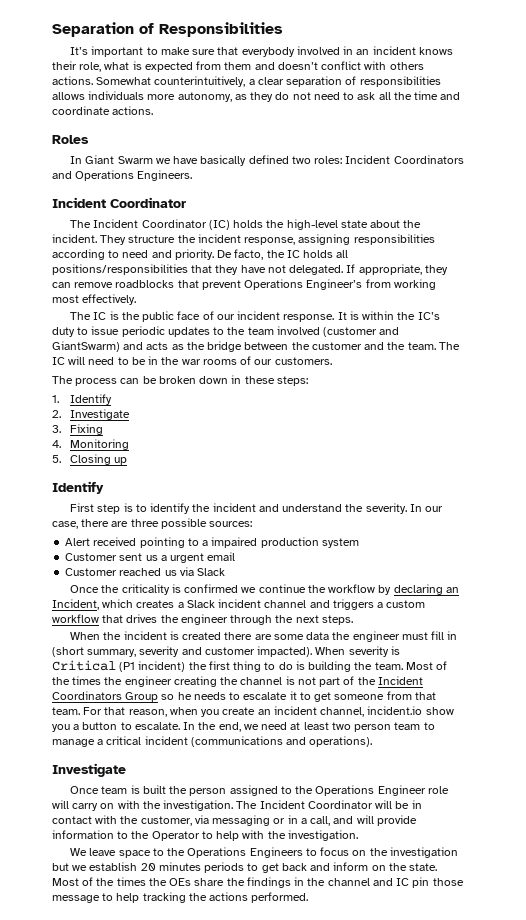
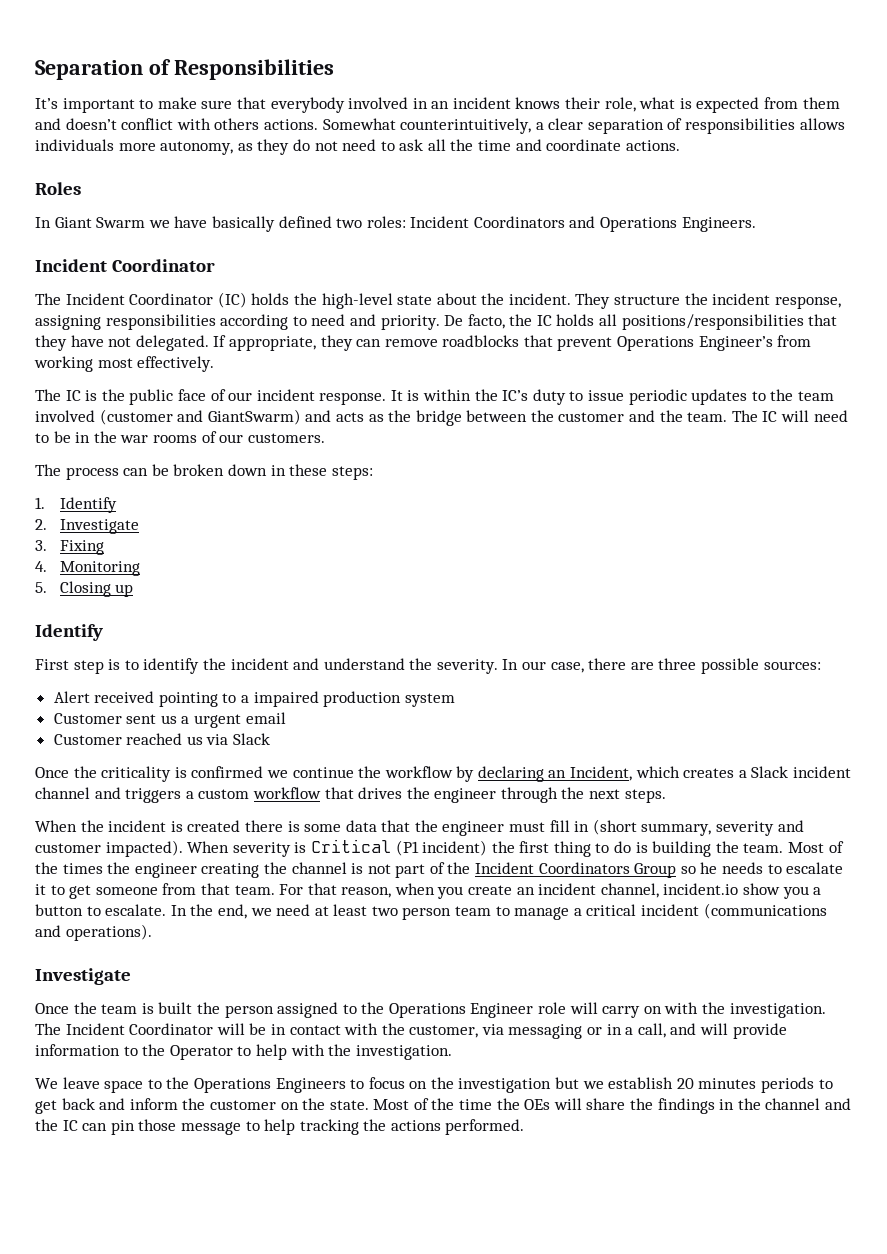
- When the incident is created there are some data the engineer must fill in (short summary, severity and customer impacted).
+ When the incident is created there is some data that the engineer must fill in (short summary, severity and customer impacted).
- Once team is built the person assigned to the Operations Engineer role will carry on with the investigation.
+ Once the team is built the person assigned to the Operations Engineer role will carry on with the investigation.
- We leave space to the Operations Engineers to focus on the investigation but we establish 20 minutes periods to get back and inform on the state.
+ We leave space to the Operations Engineers to focus on the investigation but we establish 20 minutes periods to get back and inform the customer on the state.
- Most of the times the OEs share the findings in the channel and IC pin those message to help tracking the actions performed.
+ Most of the time the OEs will share the findings in the channel and the IC can pin those message to help tracking the actions performed.

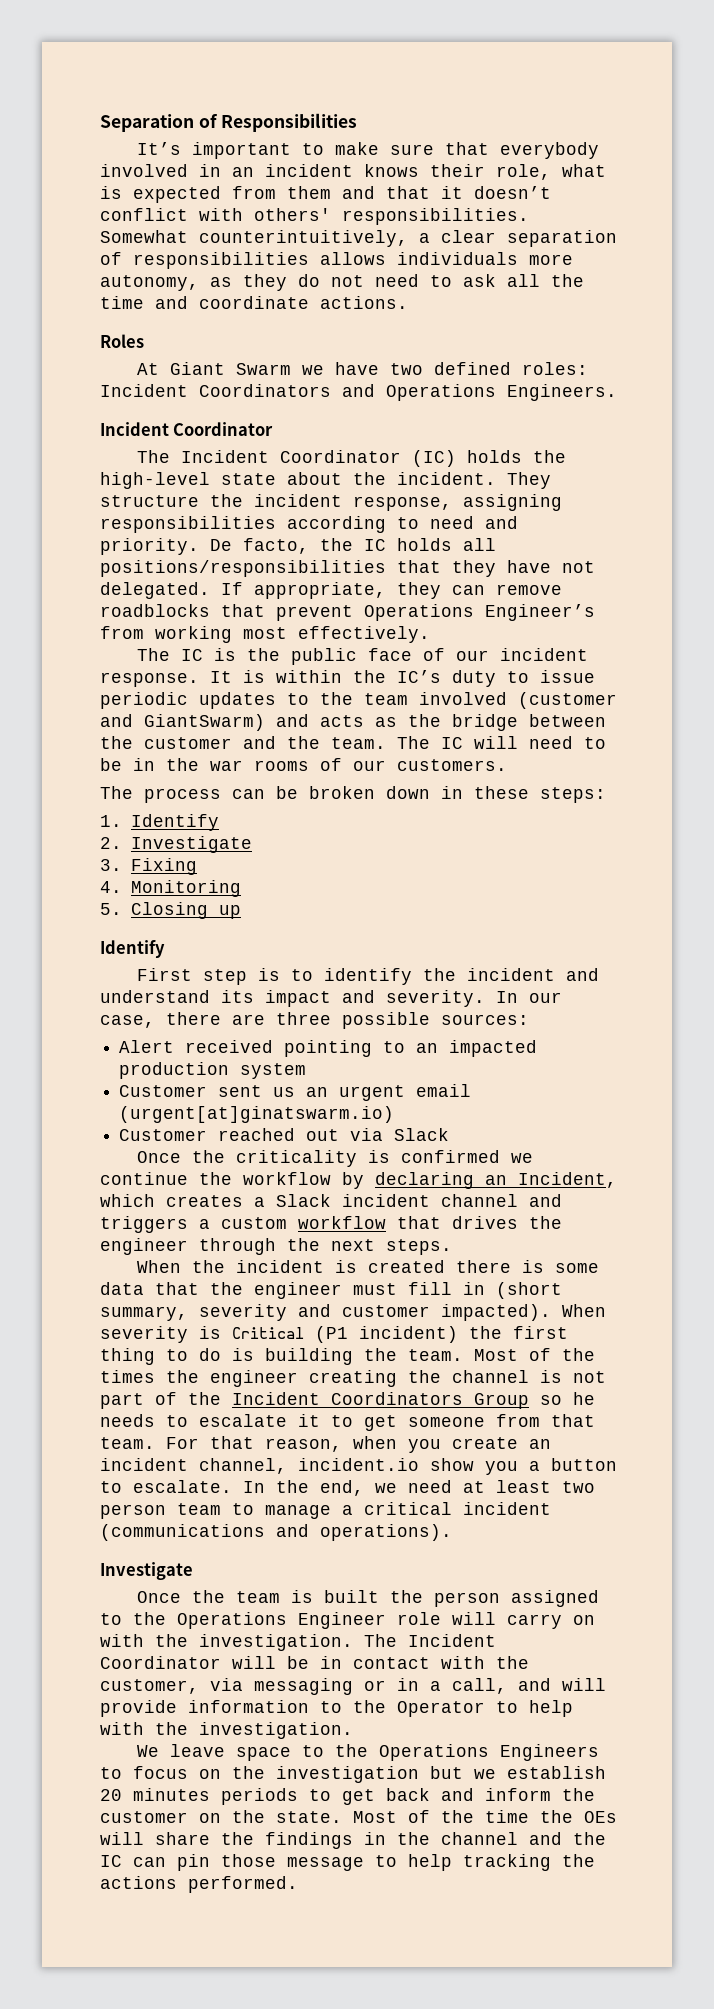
- It’s important to make sure that everybody involved in an incident knows their role, what is expected from them and doesn’t conflict with others actions.
+ It’s important to make sure that everybody involved in an incident knows their role, what is expected from them and that it doesn’t conflict with others' responsibilities.
- In Giant Swarm we have basically defined two roles: Incident Coordinators and Operations Engineers.
+ At Giant Swarm we have two defined roles: Incident Coordinators and Operations Engineers.
- First step is to identify the incident and understand the severity.
+ First step is to identify the incident and understand its impact and severity.
- Alert received pointing to a impaired production system
+ Alert received pointing to an impacted production system
- Customer sent us a urgent email
+ Customer sent us an urgent email (urgent[at]ginatswarm.io)
- Customer reached us via Slack
+ Customer reached out via Slack

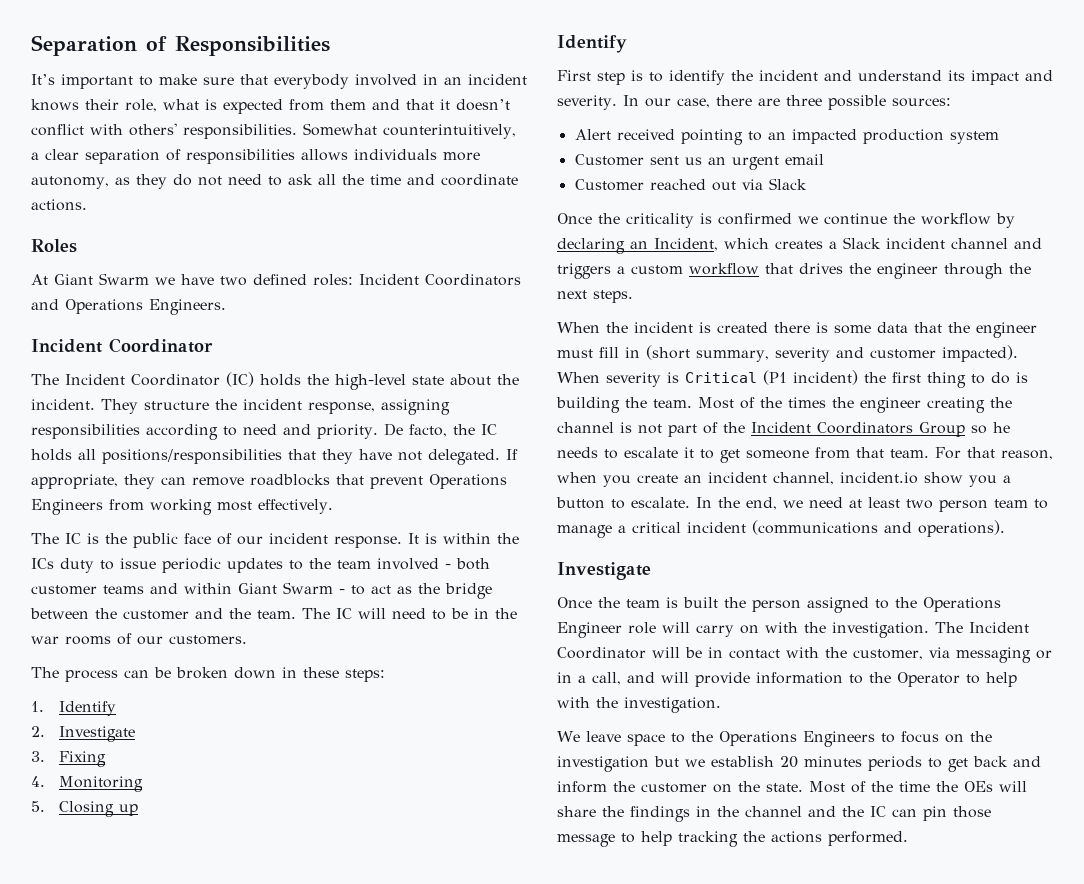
- If appropriate, they can remove roadblocks that prevent Operations Engineer’s from working most effectively.
+ If appropriate, they can remove roadblocks that prevent Operations Engineers from working most effectively.
- It is within the IC’s duty to issue periodic updates to the team involved (customer and GiantSwarm) and acts as the bridge between the customer and the team.
+ It is within the ICs duty to issue periodic updates to the team involved - both customer teams and within Giant Swarm - to act as the bridge between the customer and the team.
- Customer sent us an urgent email (urgent[at]ginatswarm.io)
+ Customer sent us an urgent email

